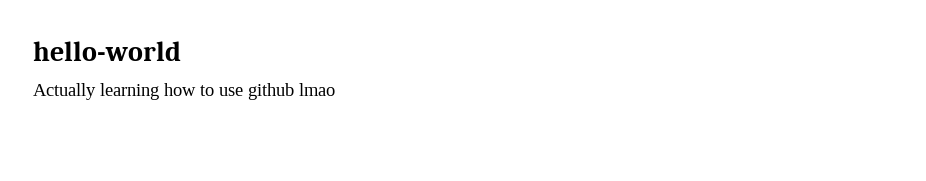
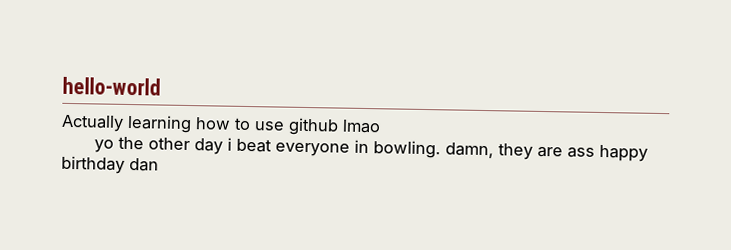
+ yo the other day i beat everyone in bowling. damn, they are ass happy birthday dan

